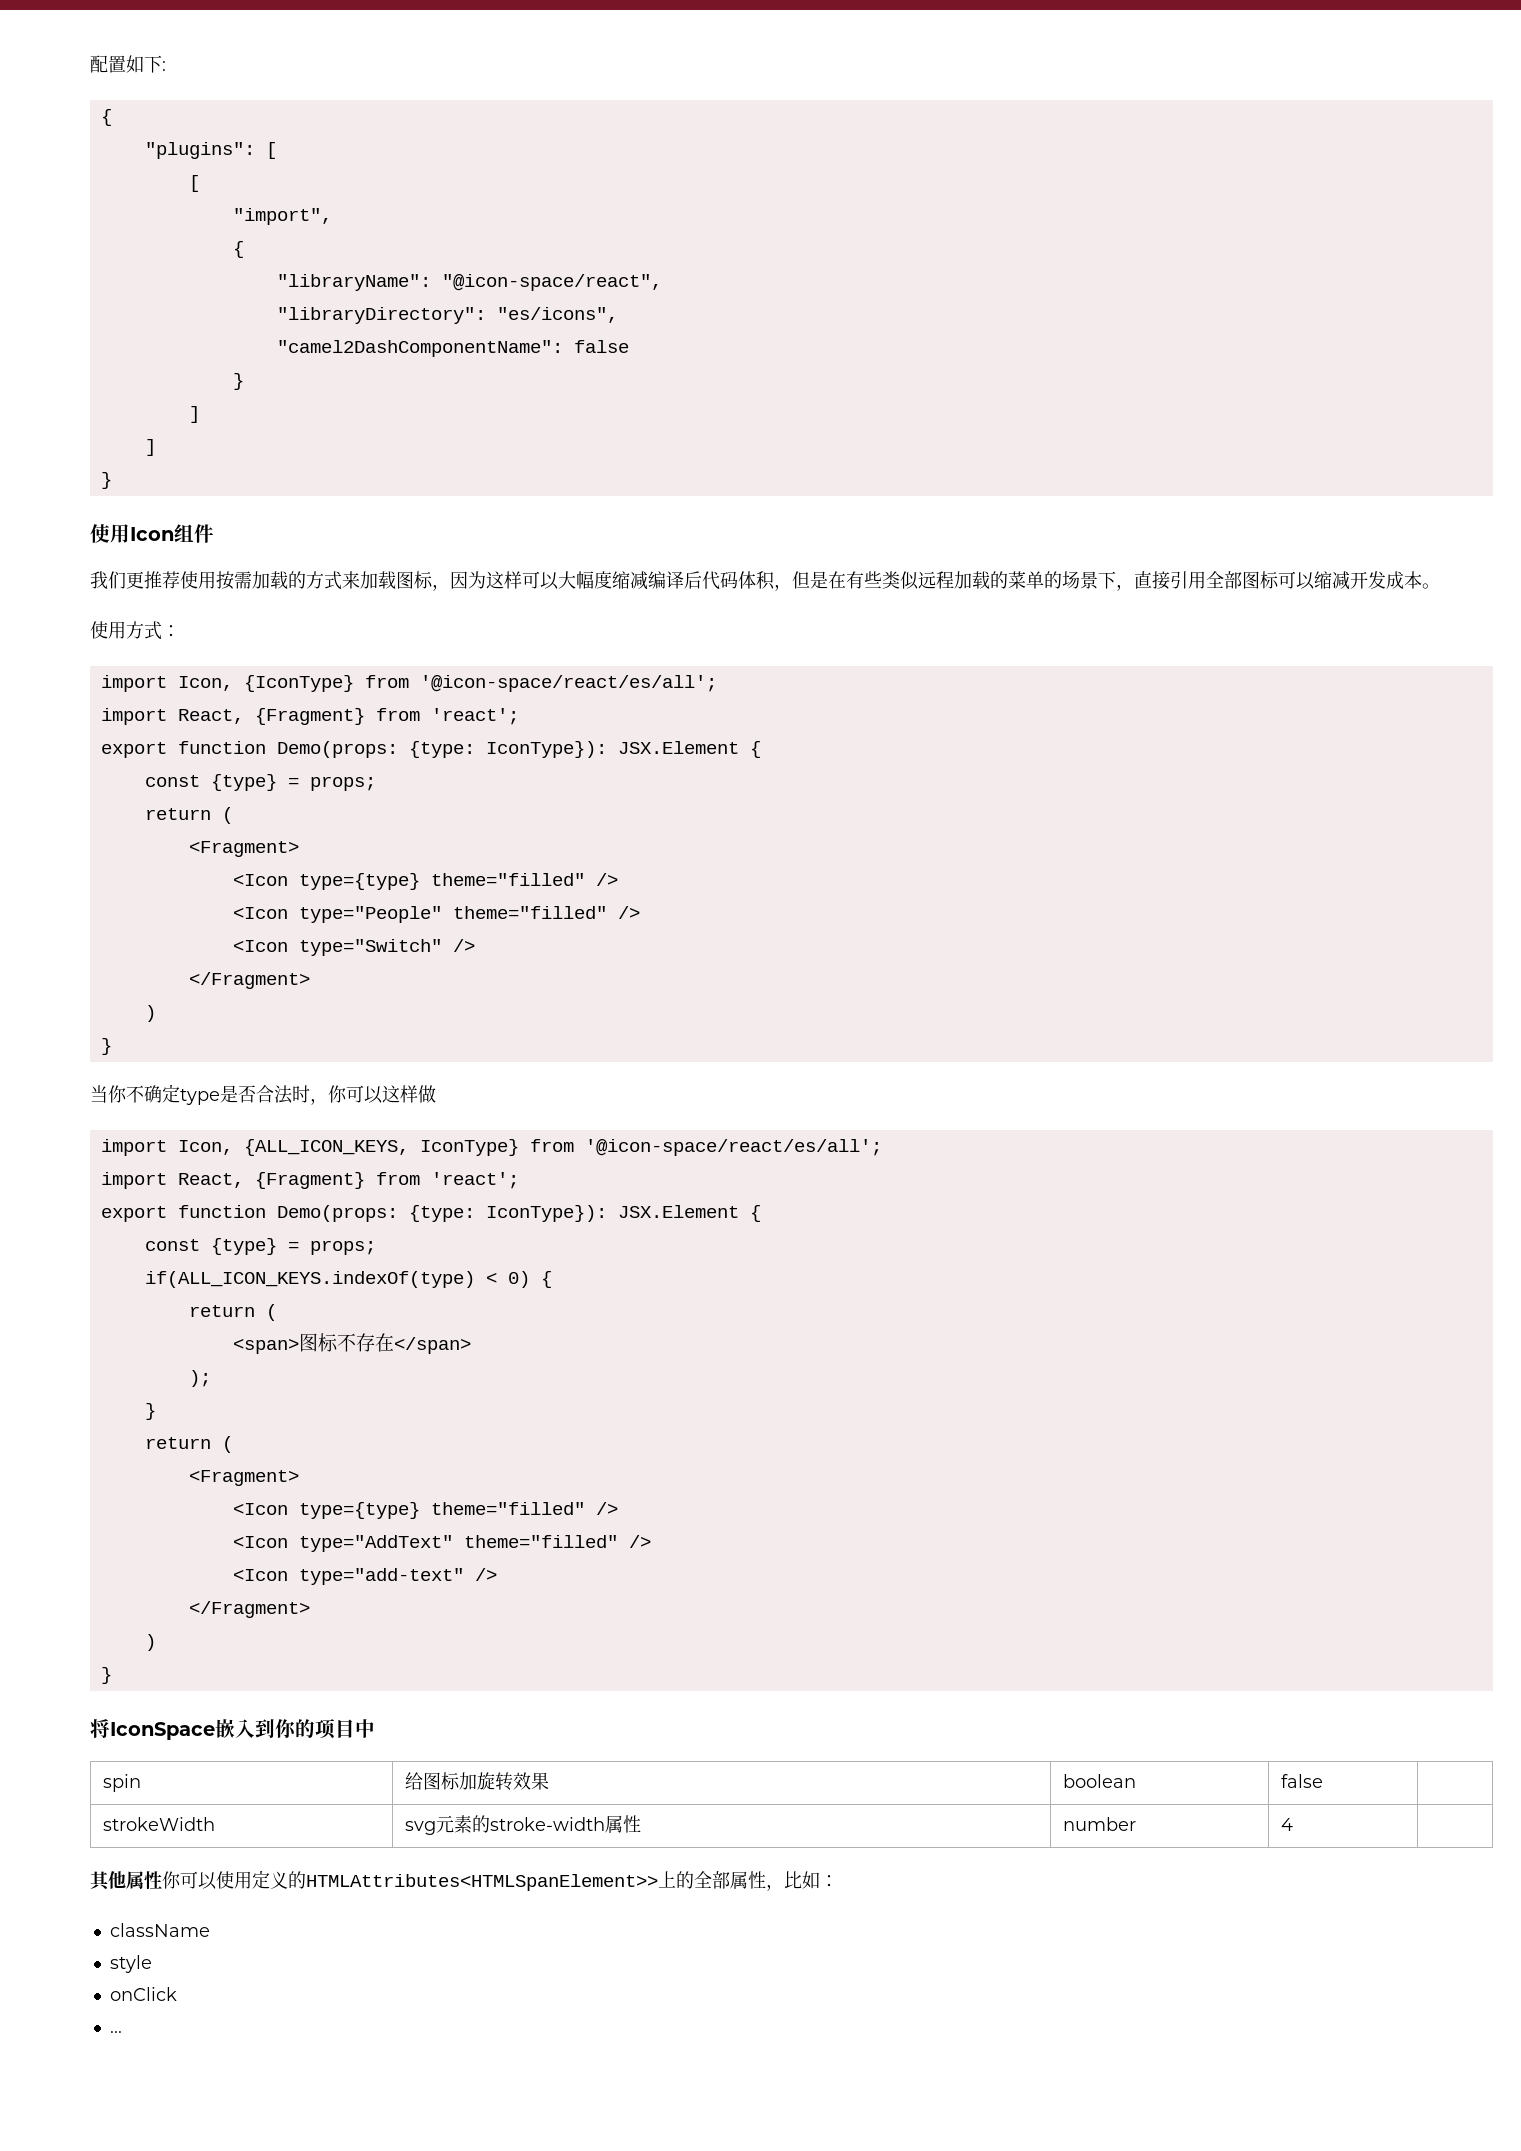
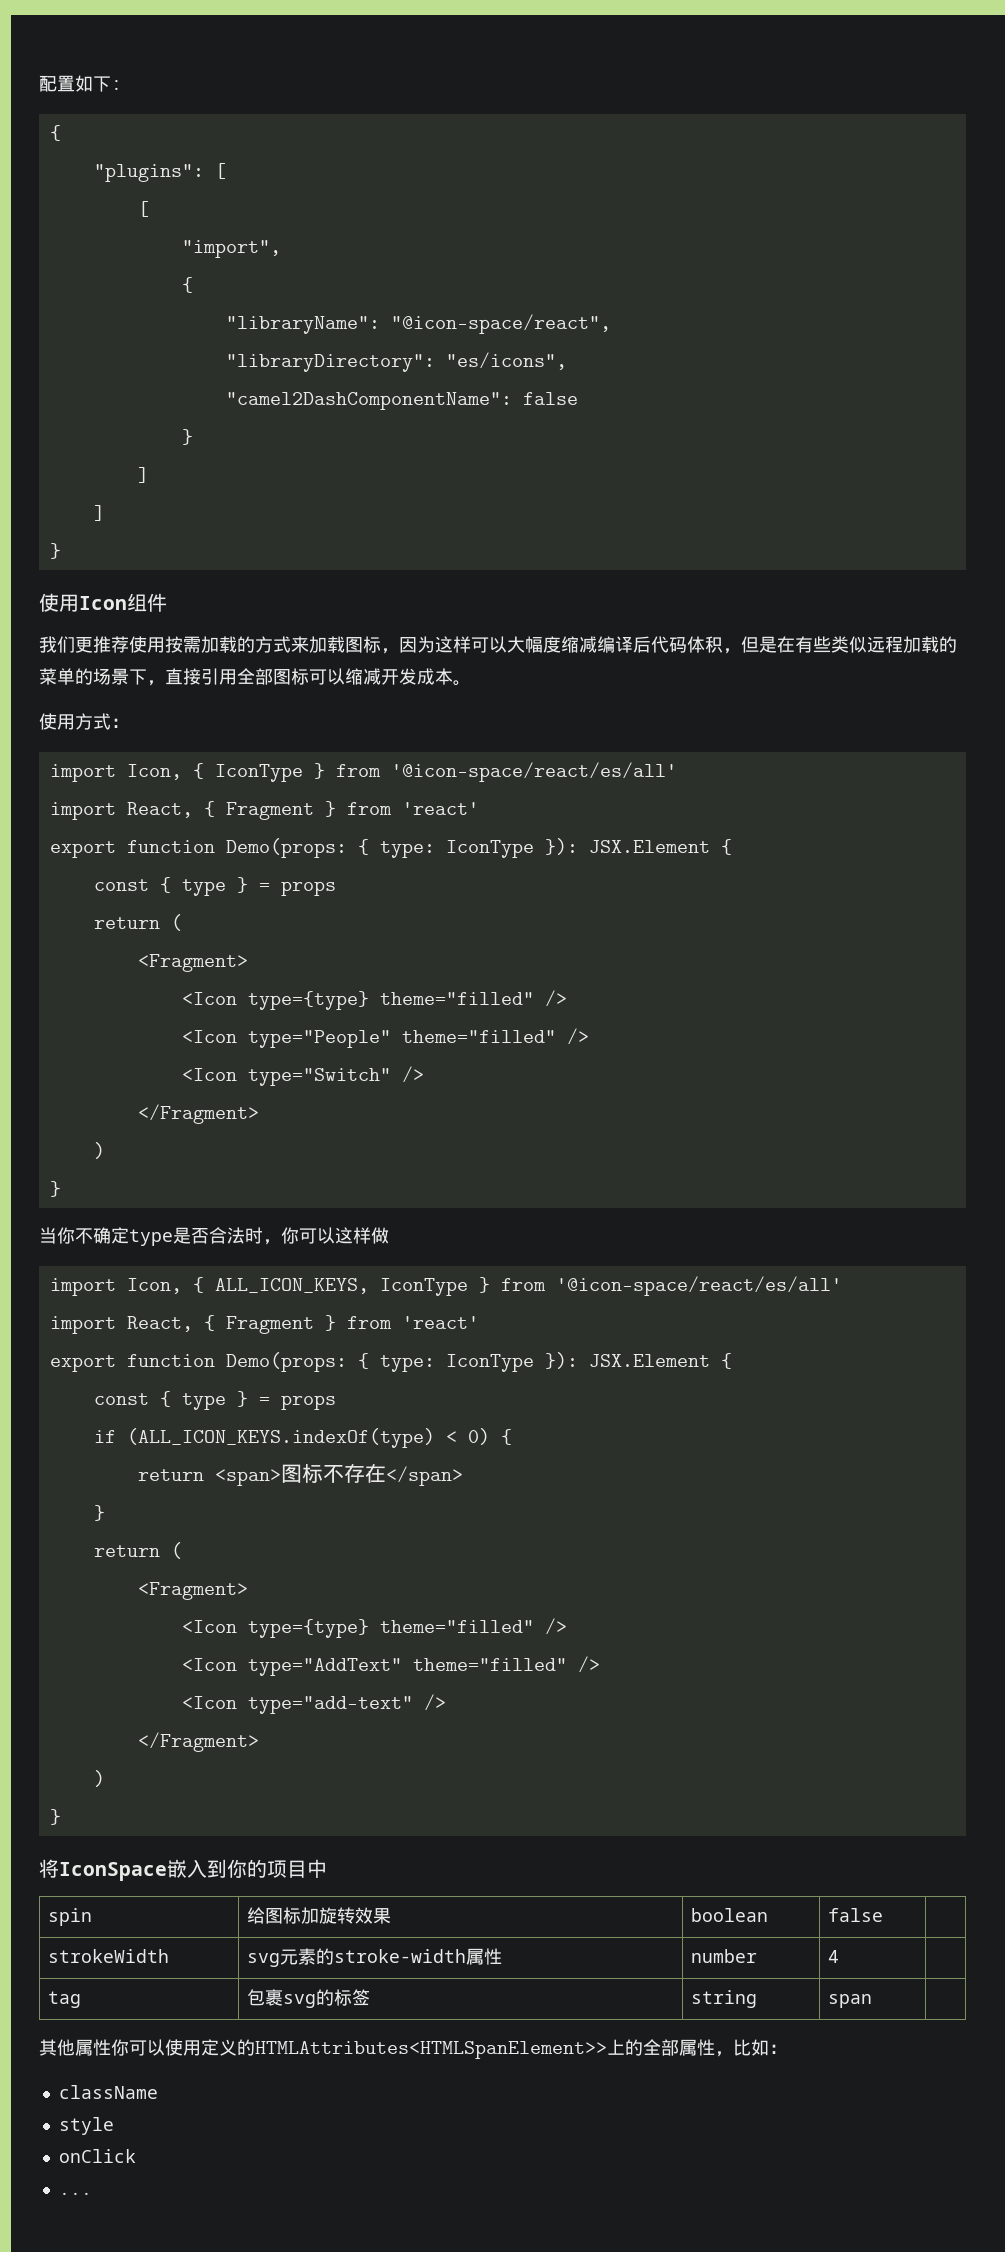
- import Icon, {IconType} from '@icon-space/react/es/all';
- import React, {Fragment} from 'react';
- export function Demo(props: {type: IconType}): JSX.Element {
- const {type} = props;
+ import Icon, { IconType } from '@icon-space/react/es/all'
+ import React, { Fragment } from 'react'
+ export function Demo(props: { type: IconType }): JSX.Element {
+ const { type } = props
- import Icon, {ALL_ICON_KEYS, IconType} from '@icon-space/react/es/all';
- import React, {Fragment} from 'react';
- export function Demo(props: {type: IconType}): JSX.Element {
- const {type} = props;
- if(ALL_ICON_KEYS.indexOf(type) < 0) {
- return (
- <span>图标不存在</span>
+ import Icon, { ALL_ICON_KEYS, IconType } from '@icon-space/react/es/all'
+ import React, { Fragment } from 'react'
+ export function Demo(props: { type: IconType }): JSX.Element {
+ const { type } = props
+ if (ALL_ICON_KEYS.indexOf(type) < 0) {
+ return <span>图标不存在</span>
- );
+ tag | 包裹svg的标签 | string | span |

